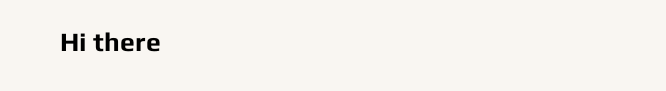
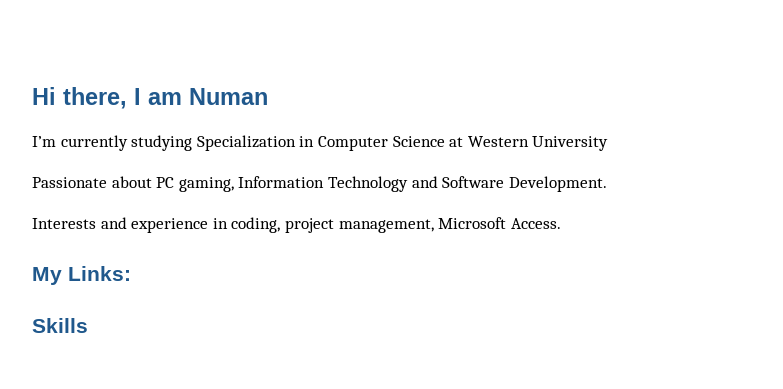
- Hi there
+ Hi there, I am Numan
+ I’m currently studying Specialization in Computer Science at Western University
+ Passionate about PC gaming, Information Technology and Software Development.
+ Interests and experience in coding, project management, Microsoft Access.
+ My Links:
+ Skills

